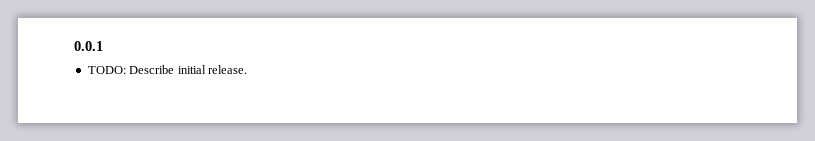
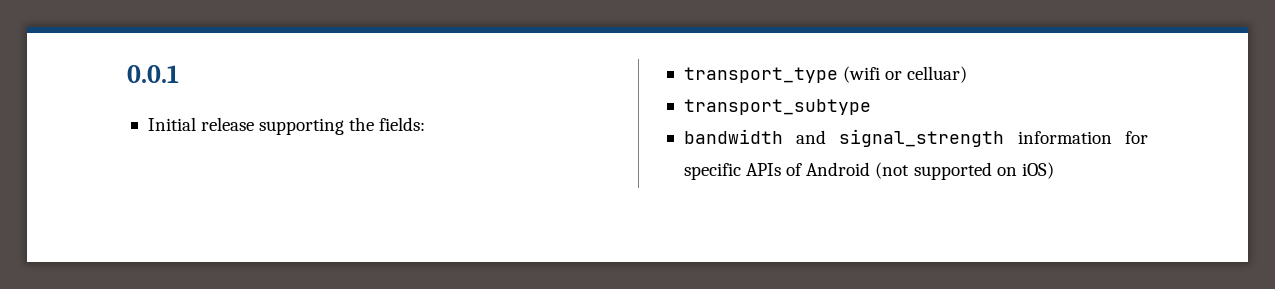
- TODO: Describe initial release.
+ Initial release supporting the fields:
+ transport_type (wifi or celluar)
+ transport_subtype
+ bandwidth and signal_strength information for specific APIs of Android (not supported on iOS)

